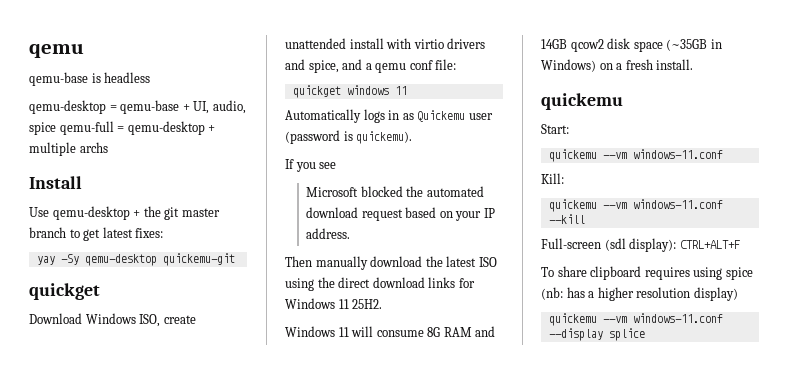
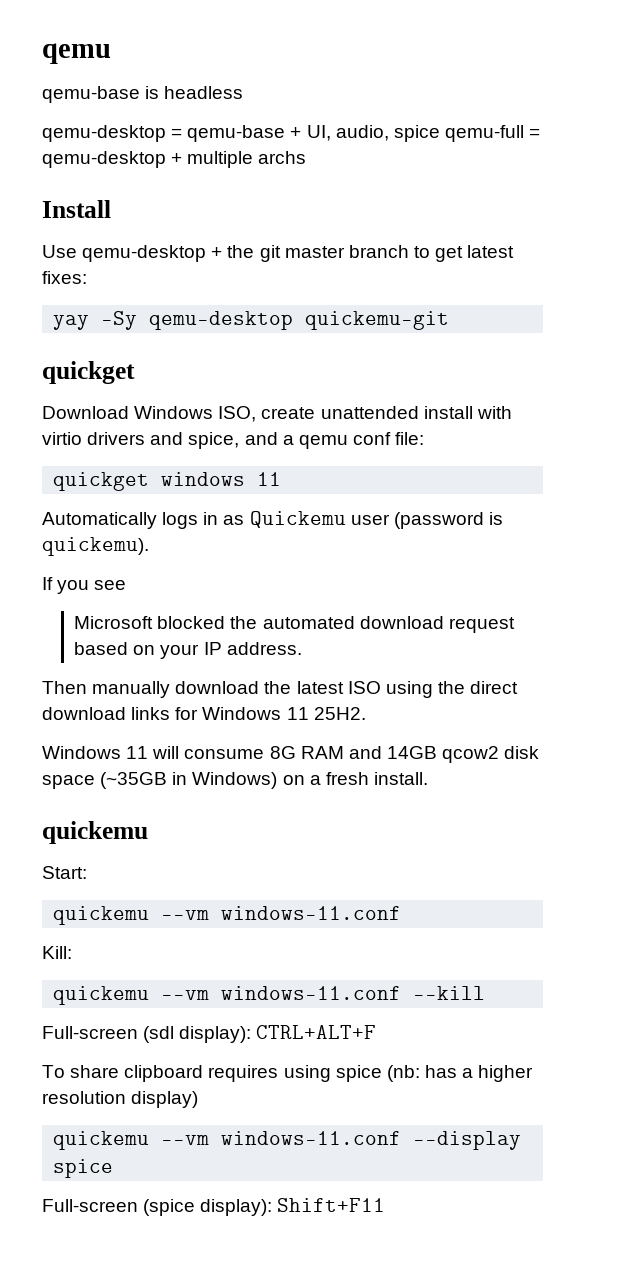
- quickemu --vm windows-11.conf --display splice
+ quickemu --vm windows-11.conf --display spice
+ Full-screen (spice display): Shift+F11

